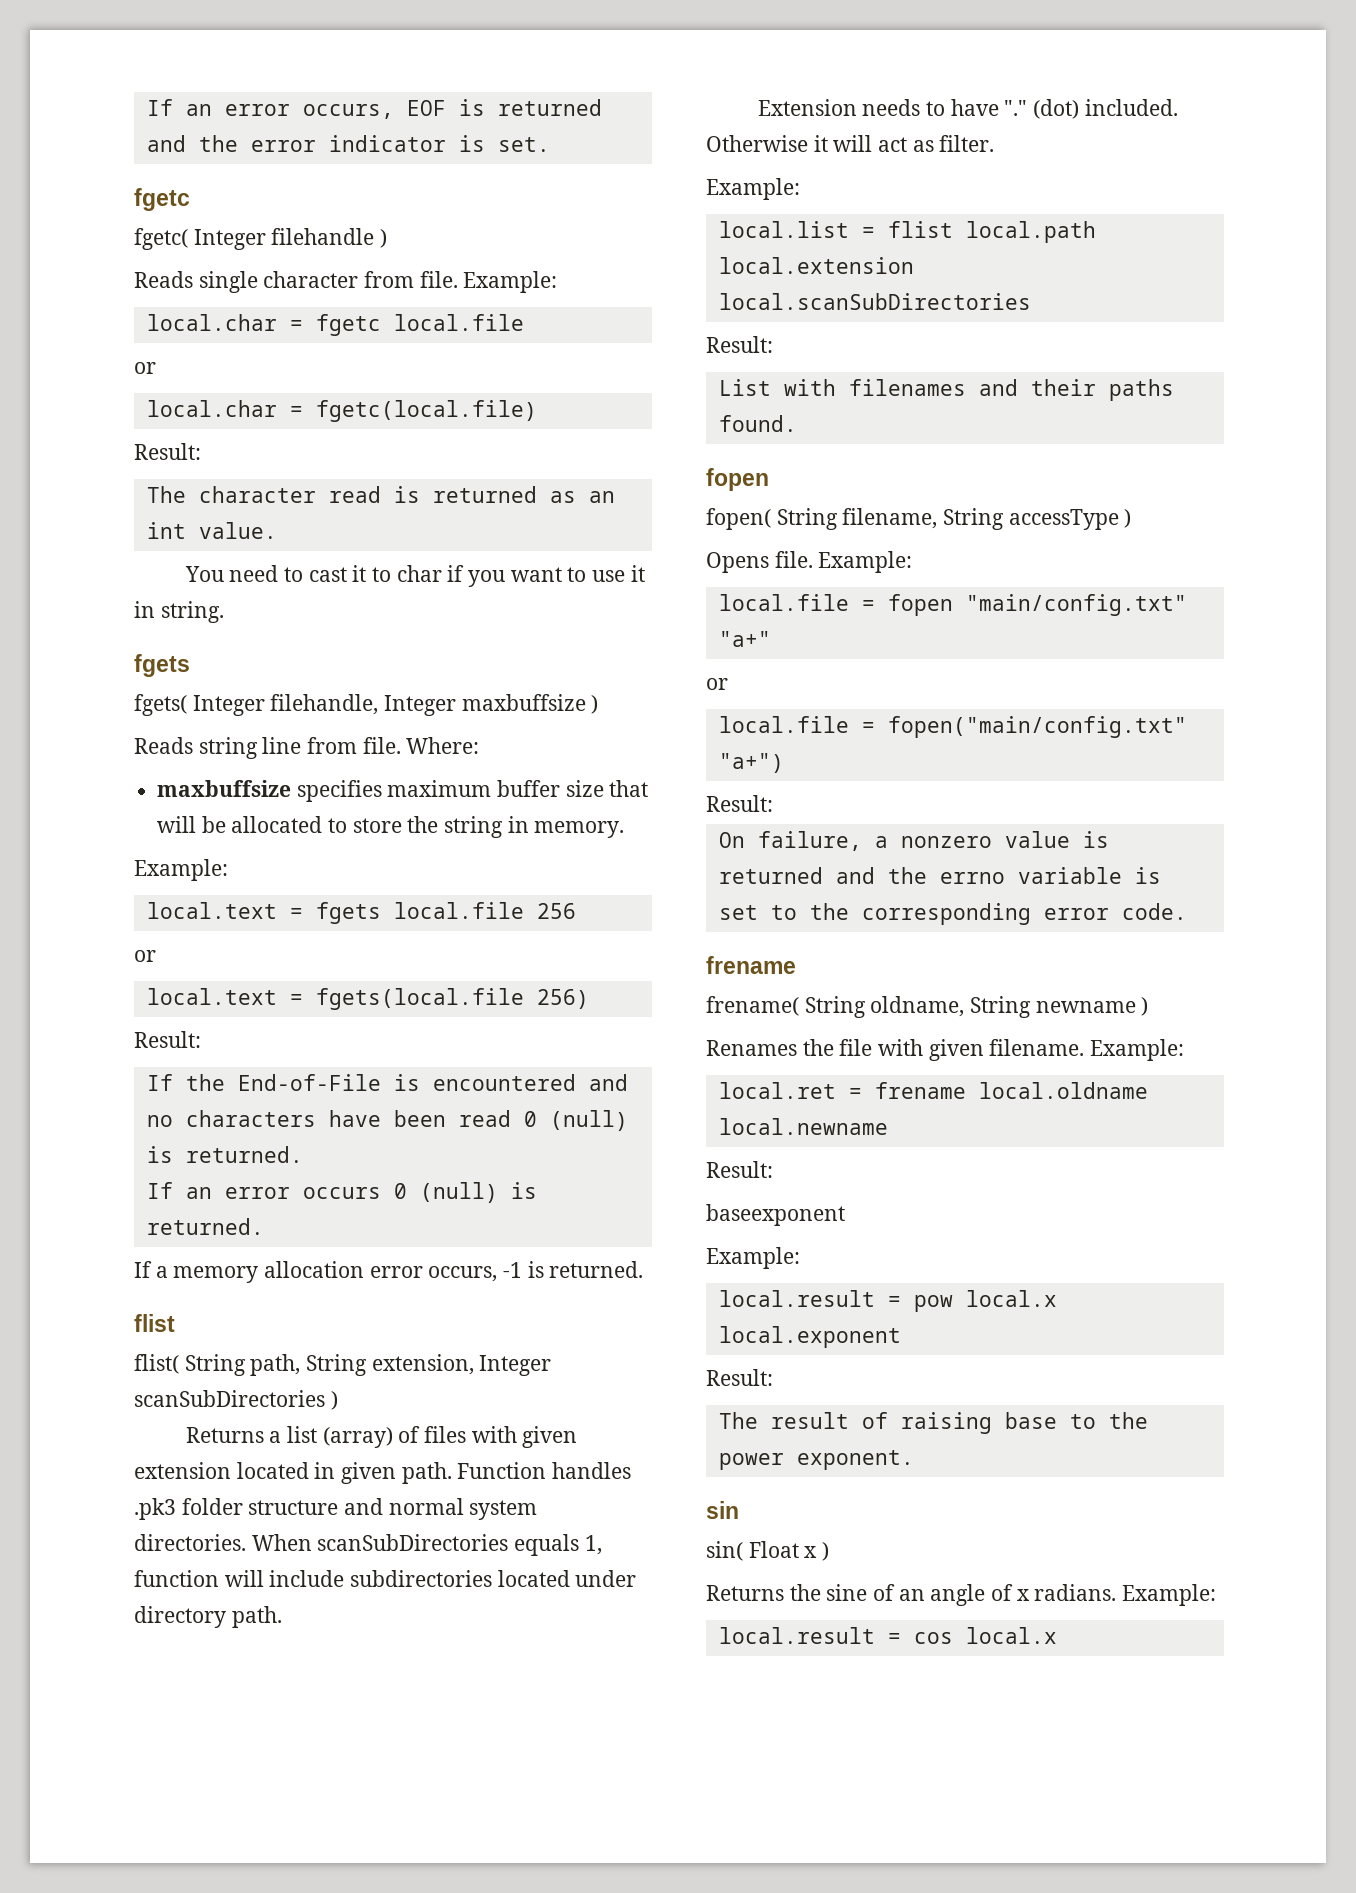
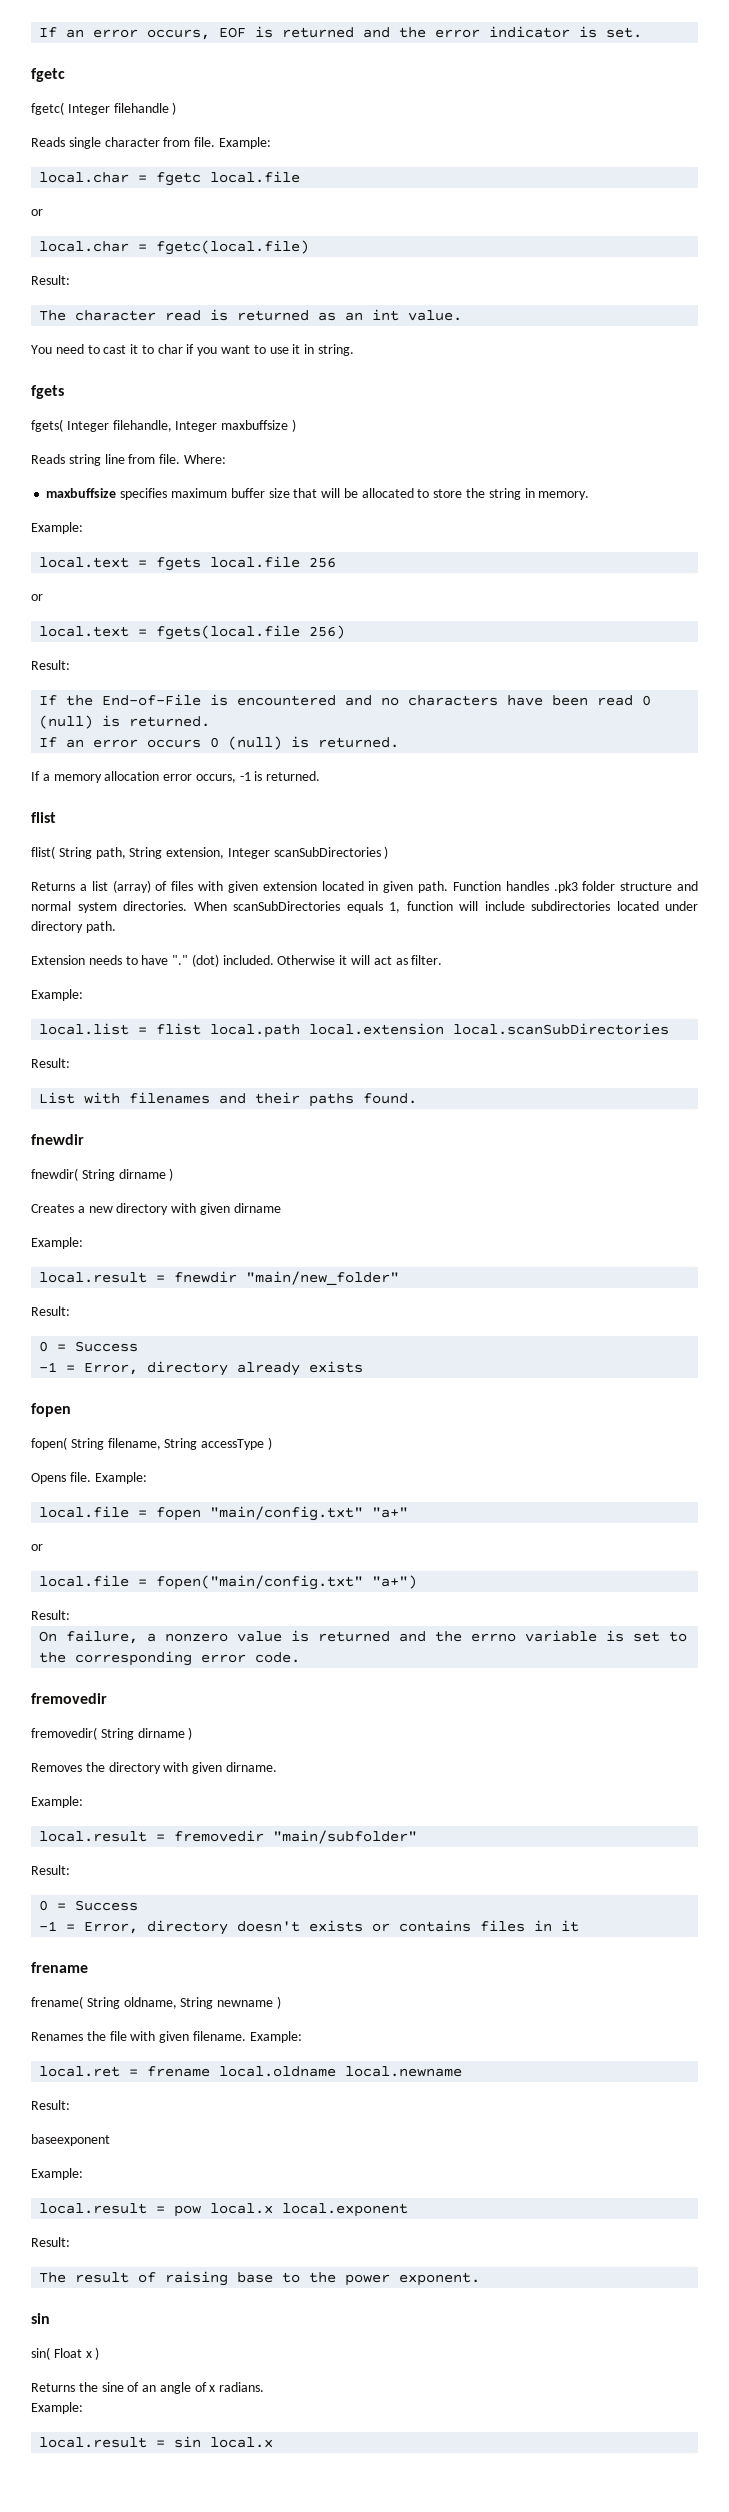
  List with filenames and their paths found.
+ fnewdir
+ fnewdir( String dirname )
+ Creates a new directory with given dirname
+ Example:
+ local.result = fnewdir "main/new_folder"
+ Result:
+ 0 = Success
+ -1 = Error, directory already exists
  On failure, a nonzero value is returned and the errno variable is set to the corresponding error code.
+ fremovedir
+ fremovedir( String dirname )
+ Removes the directory with given dirname.
+ Example:
+ local.result = fremovedir "main/subfolder"
+ Result:
+ 0 = Success
+ -1 = Error, directory doesn't exists or contains files in it
- Returns the sine of an angle of x radians. Example:
- local.result = cos local.x
+ Returns the sine of an angle of x radians.
+ Example:
+ local.result = sin local.x

